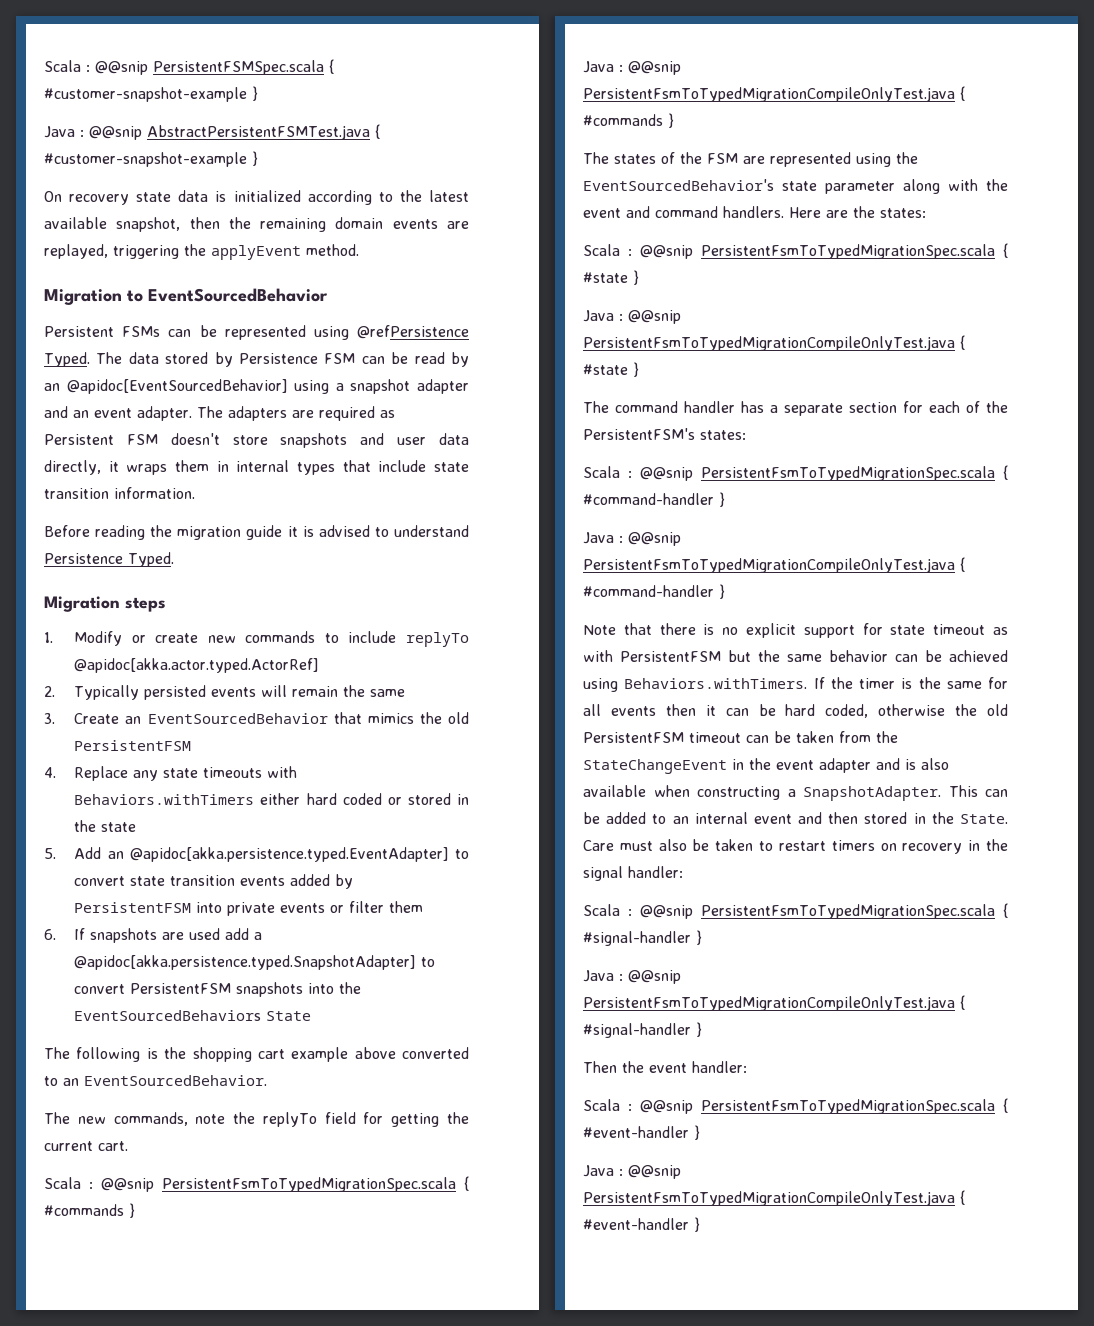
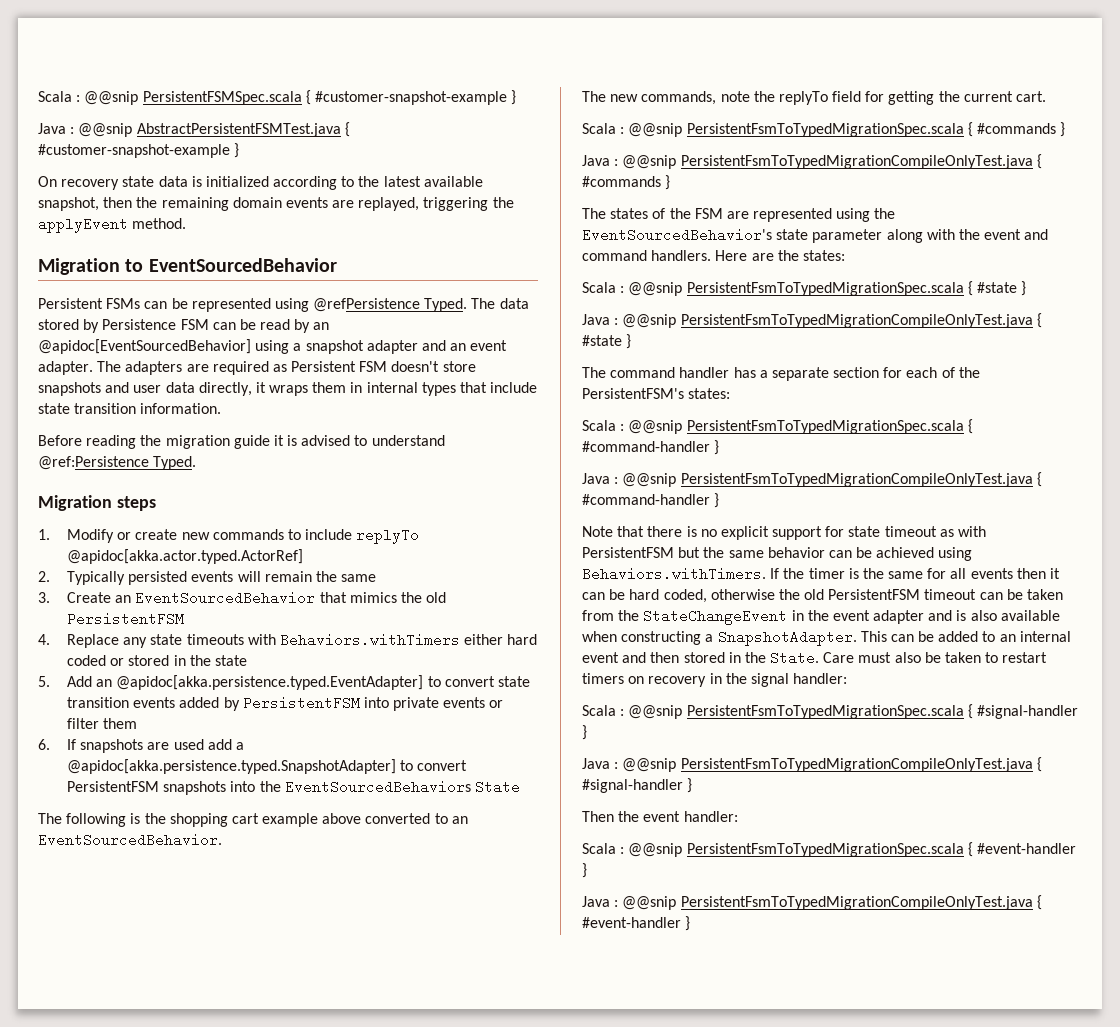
- Before reading the migration guide it is advised to understand Persistence Typed.
+ Before reading the migration guide it is advised to understand @ref:Persistence Typed.

